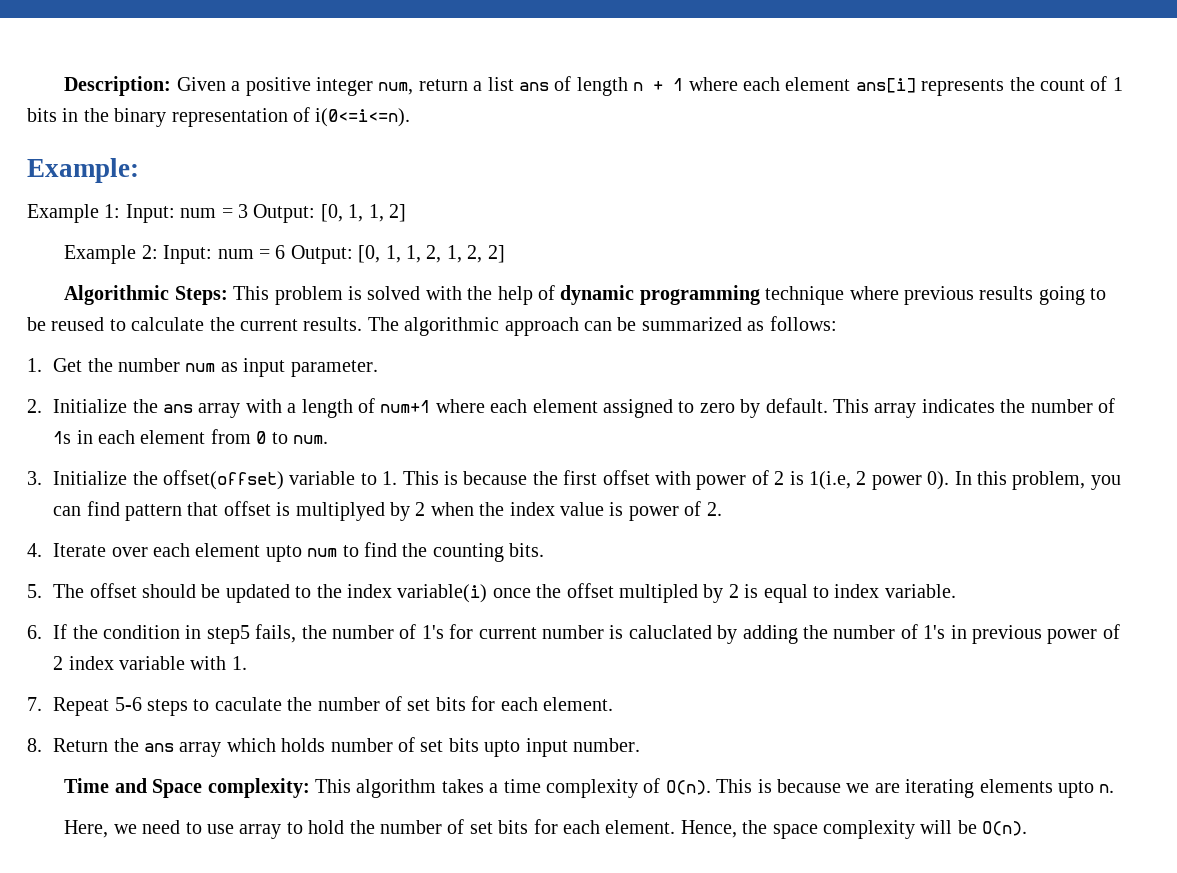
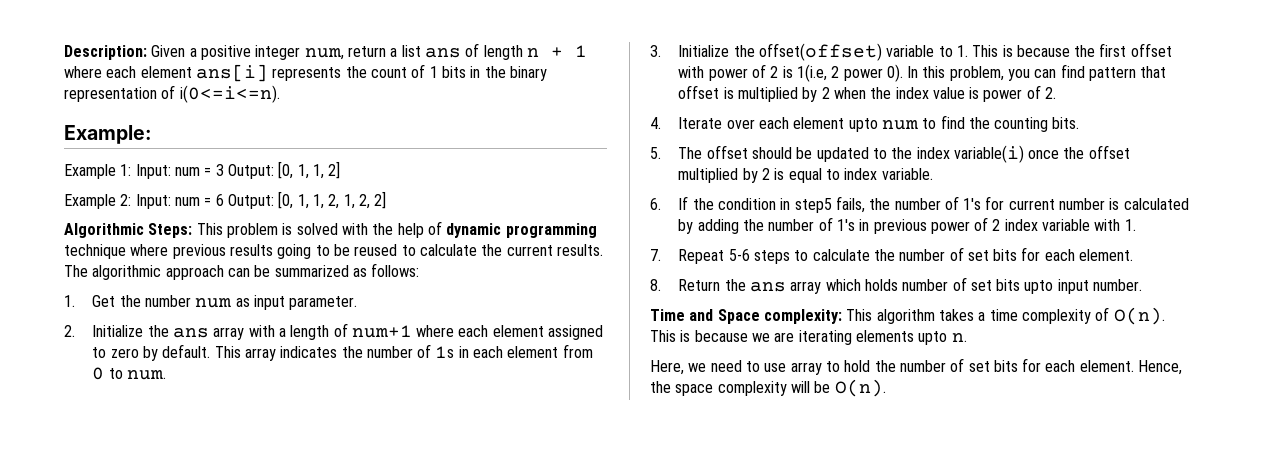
- In this problem, you can find pattern that offset is multiplyed by 2 when the index value is power of 2.
+ In this problem, you can find pattern that offset is multiplied by 2 when the index value is power of 2.
- 5. The offset should be updated to the index variable(i) once the offset multipled by 2 is equal to index variable.
+ 5. The offset should be updated to the index variable(i) once the offset multiplied by 2 is equal to index variable.
- 6. If the condition in step5 fails, the number of 1's for current number is caluclated by adding the number of 1's in previous power of 2 index variable with 1.
+ 6. If the condition in step5 fails, the number of 1's for current number is calculated by adding the number of 1's in previous power of 2 index variable with 1.
- 7. Repeat 5-6 steps to caculate the number of set bits for each element.
+ 7. Repeat 5-6 steps to calculate the number of set bits for each element.

